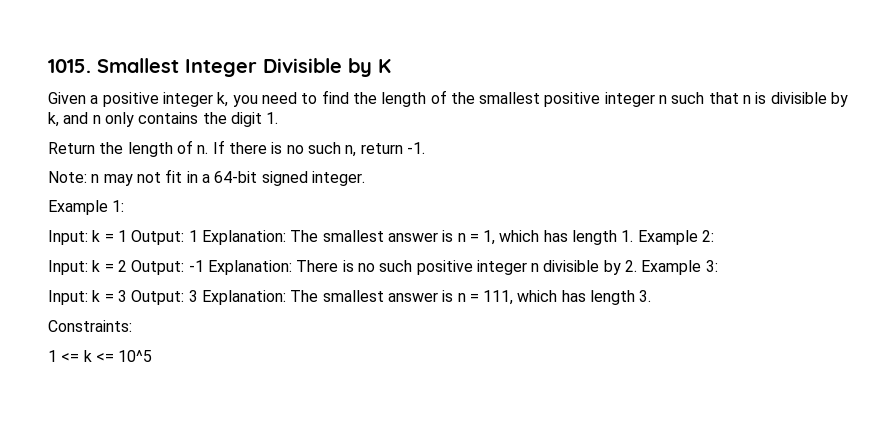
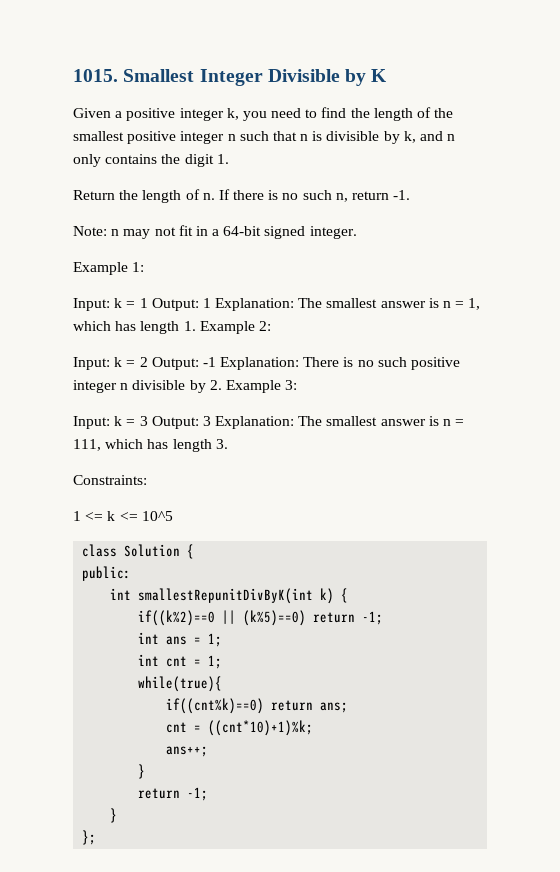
+ class Solution {
+ public:
+ int smallestRepunitDivByK(int k) {
+ if((k%2)==0 || (k%5)==0) return -1;
+ int ans = 1;
+ int cnt = 1;
+ while(true){
+ if((cnt%k)==0) return ans;
+ cnt = ((cnt*10)+1)%k;
+ ans++;
+ }
+ return -1;
+ }
+ };

